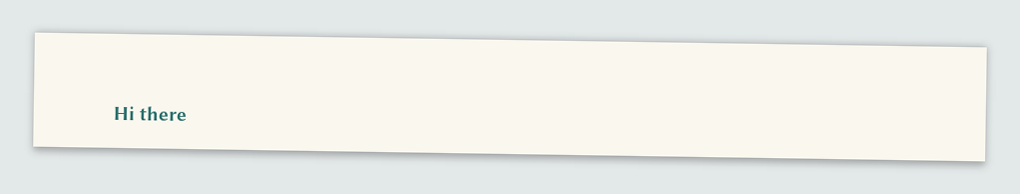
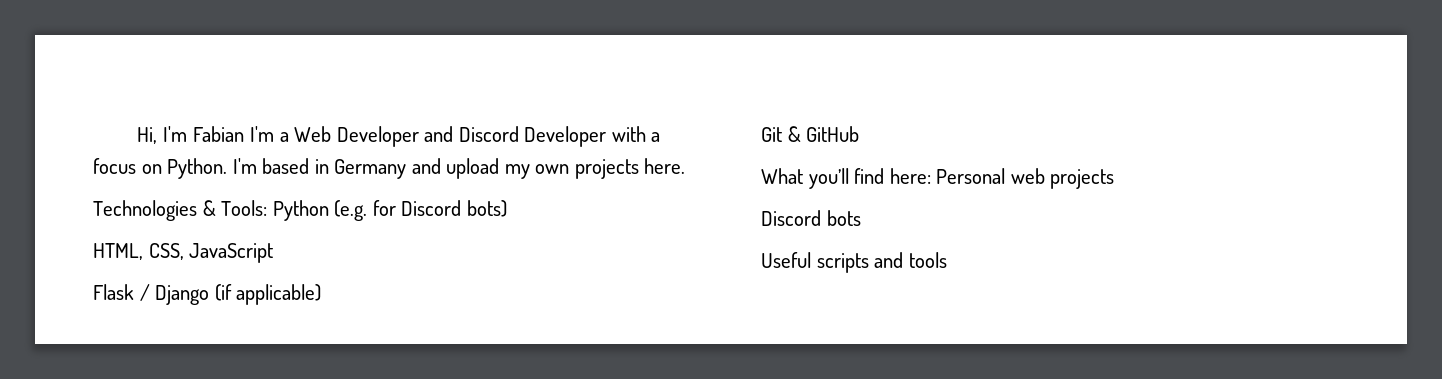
- Hi there
+ Hi, I'm Fabian I'm a Web Developer and Discord Developer with a focus on Python. I'm based in Germany and upload my own projects here.
+ Technologies & Tools: Python (e.g. for Discord bots)
+ HTML, CSS, JavaScript
+ Flask / Django (if applicable)
+ Git & GitHub
+ What you’ll find here: Personal web projects
+ Discord bots
+ Useful scripts and tools

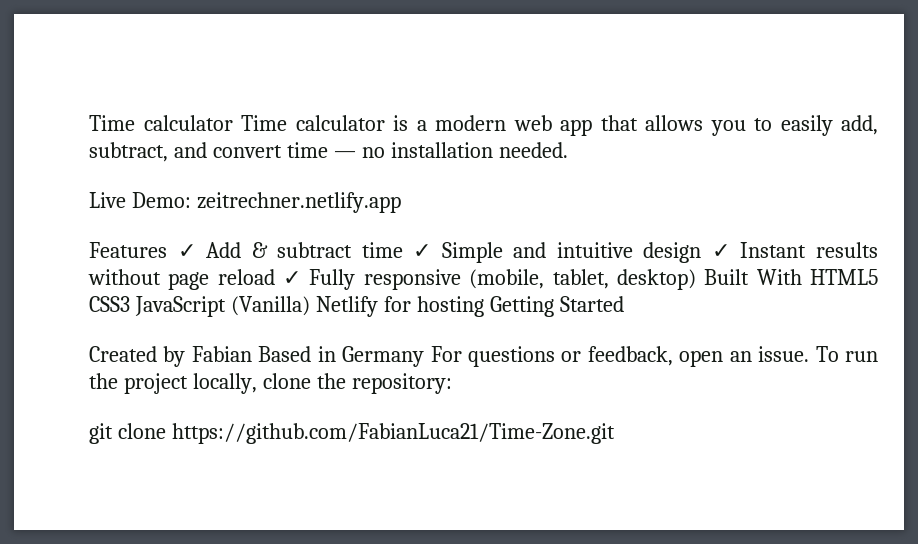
- Hi, I'm Fabian I'm a Web Developer and Discord Developer with a focus on Python. I'm based in Germany and upload my own projects here.
- Technologies & Tools: Python (e.g. for Discord bots)
- HTML, CSS, JavaScript
- Flask / Django (if applicable)
- Git & GitHub
- What you’ll find here: Personal web projects
- Discord bots
- Useful scripts and tools
+ Time calculator Time calculator is a modern web app that allows you to easily add, subtract, and convert time — no installation needed.
+ Live Demo: zeitrechner.netlify.app
+ Features ✓ Add & subtract time ✓ Simple and intuitive design ✓ Instant results without page reload ✓ Fully responsive (mobile, tablet, desktop) Built With HTML5 CSS3 JavaScript (Vanilla) Netlify for hosting Getting Started
+ Created by Fabian Based in Germany For questions or feedback, open an issue. To run the project locally, clone the repository:
+ git clone https://github.com/FabianLuca21/Time-Zone.git

